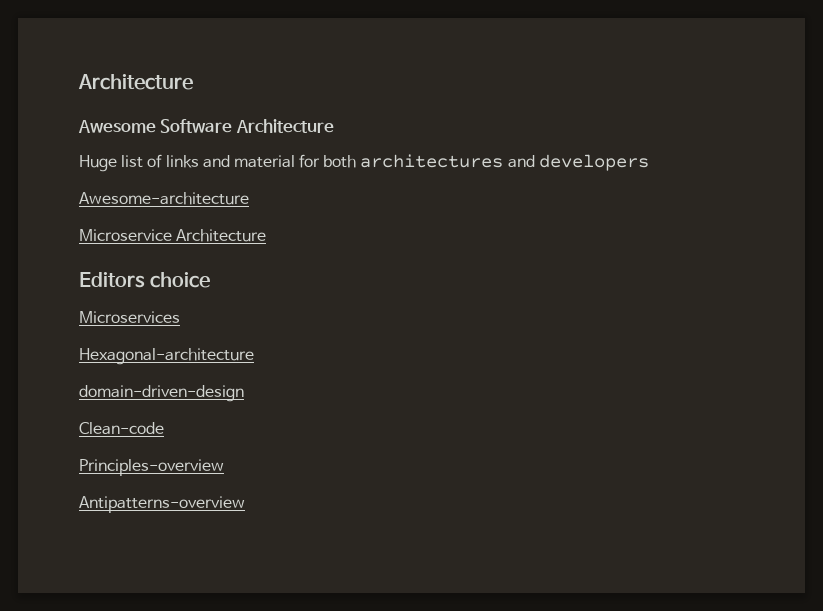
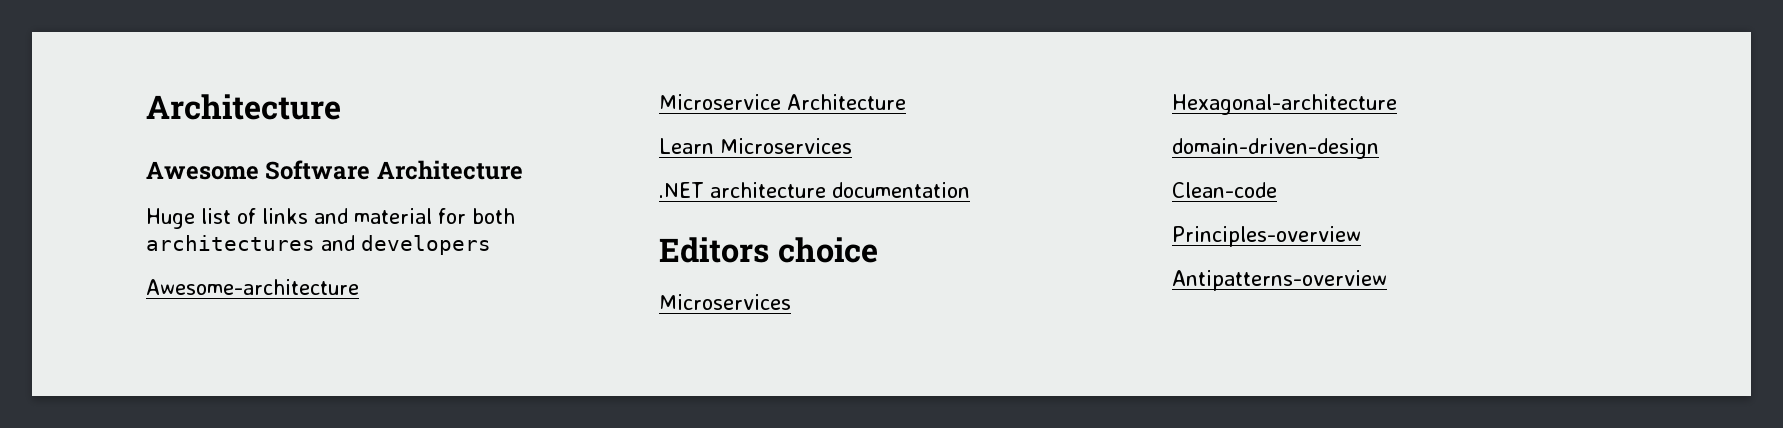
+ Learn Microservices
+ .NET architecture documentation

